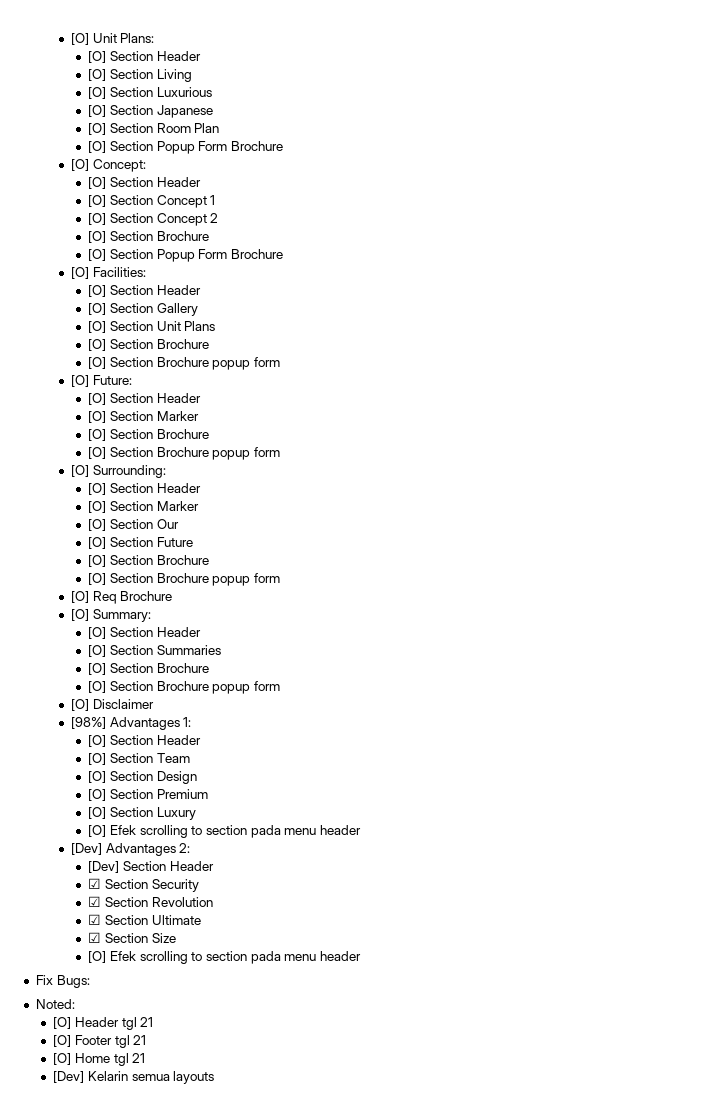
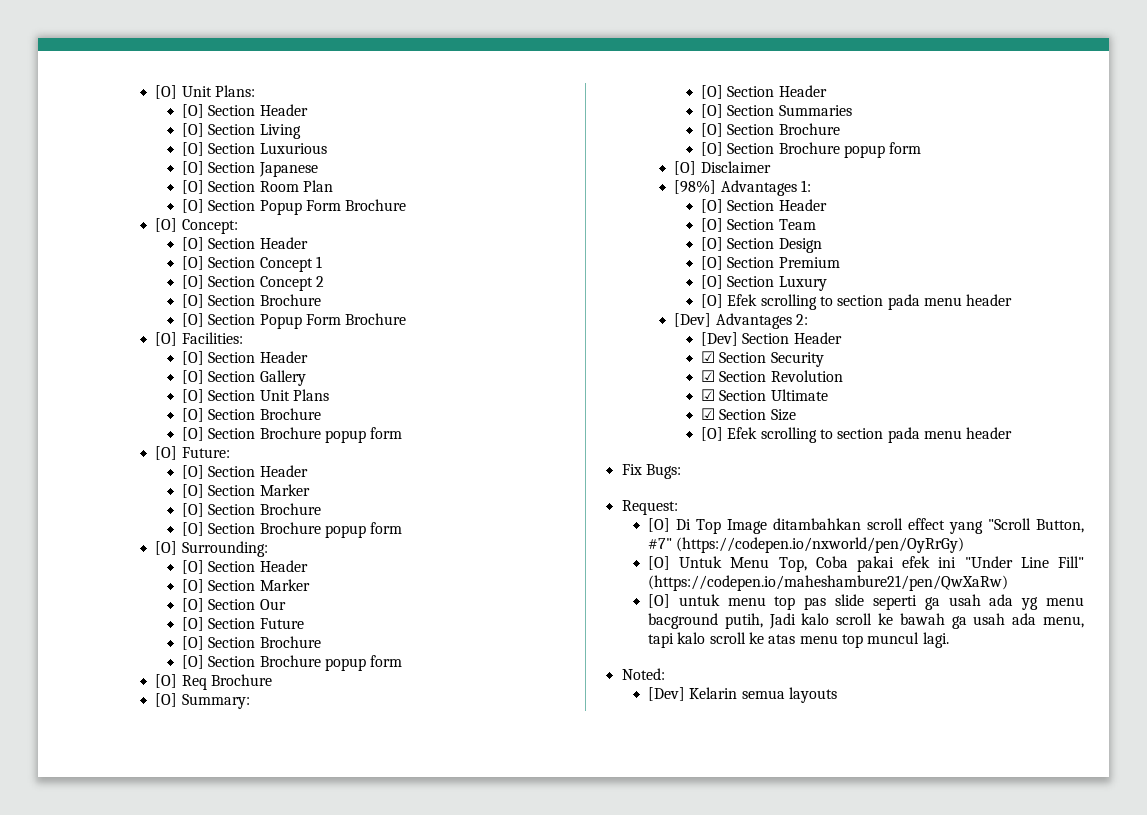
+ Request:
+ [O] Di Top Image ditambahkan scroll effect yang "Scroll Button, #7" (https://codepen.io/nxworld/pen/OyRrGy)
+ [O] Untuk Menu Top, Coba pakai efek ini "Under Line Fill" (https://codepen.io/maheshambure21/pen/QwXaRw)
+ [O] untuk menu top pas slide seperti ga usah ada yg menu bacground putih, Jadi kalo scroll ke bawah ga usah ada menu, tapi kalo scroll ke atas menu top muncul lagi.
  Noted:
- [O] Header tgl 21
- [O] Footer tgl 21
- [O] Home tgl 21

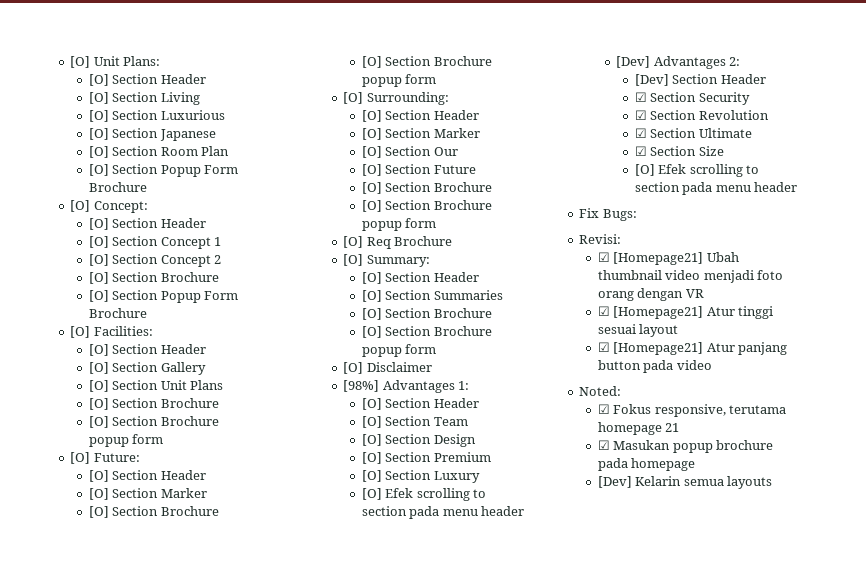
- Request:
- [O] Di Top Image ditambahkan scroll effect yang "Scroll Button, #7" (https://codepen.io/nxworld/pen/OyRrGy)
- [O] Untuk Menu Top, Coba pakai efek ini "Under Line Fill" (https://codepen.io/maheshambure21/pen/QwXaRw)
- [O] untuk menu top pas slide seperti ga usah ada yg menu bacground putih, Jadi kalo scroll ke bawah ga usah ada menu, tapi kalo scroll ke atas menu top muncul lagi.
+ Revisi:
+ ☑ [Homepage21] Ubah thumbnail video menjadi foto orang dengan VR
+ ☑ [Homepage21] Atur tinggi sesuai layout
+ ☑ [Homepage21] Atur panjang button pada video
  Noted:
+ ☑ Fokus responsive, terutama homepage 21
+ ☑ Masukan popup brochure pada homepage

